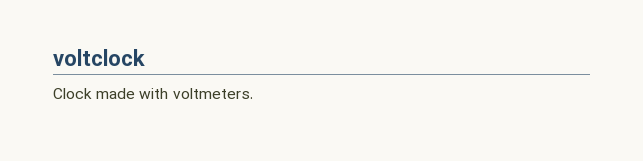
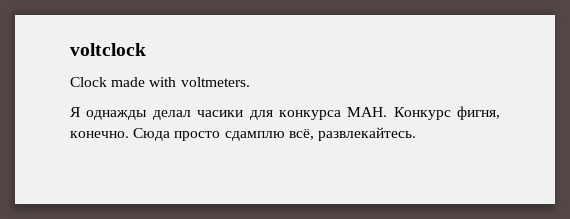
+ Я однажды делал часики для конкурса МАН. Конкурс фигня, конечно. Сюда просто сдамплю всё, развлекайтесь.

